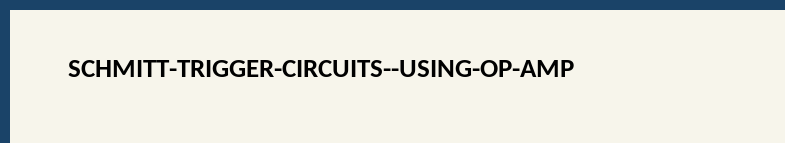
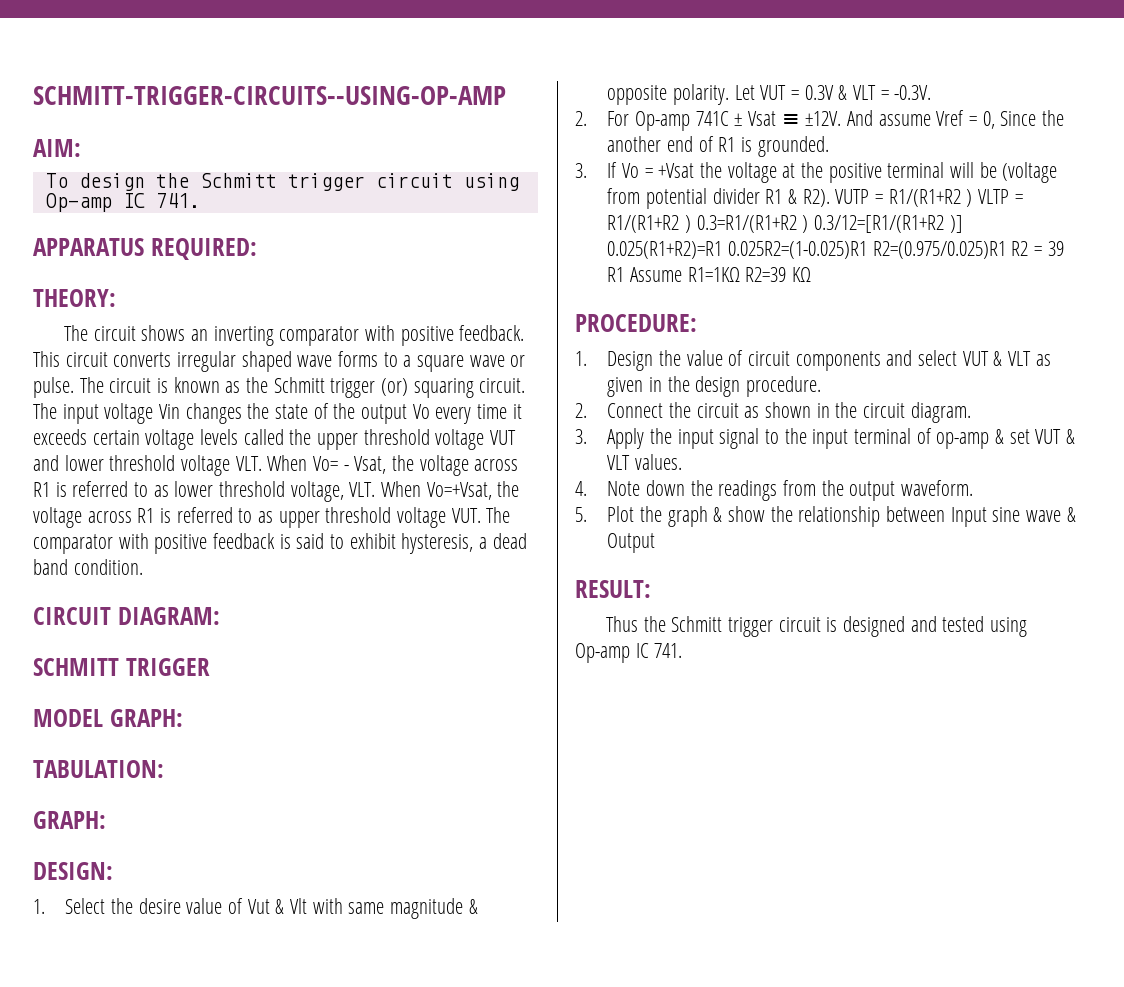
+ AIM:
+ To design the Schmitt trigger circuit using Op-amp IC 741.
+ APPARATUS REQUIRED:
+ THEORY:
+ The circuit shows an inverting comparator with positive feedback. This circuit converts irregular shaped wave forms to a square wave or pulse. The circuit is known as the Schmitt trigger (or) squaring circuit. The input voltage Vin changes the state of the output Vo every time it exceeds certain voltage levels called the upper threshold voltage VUT and lower threshold voltage VLT. When Vo= - Vsat, the voltage across R1 is referred to as lower threshold voltage, VLT. When Vo=+Vsat, the voltage across R1 is referred to as upper threshold voltage VUT. The comparator with positive feedback is said to exhibit hysteresis, a dead band condition.
+ CIRCUIT DIAGRAM:
+ SCHMITT TRIGGER
+ MODEL GRAPH:
+ TABULATION:
+ GRAPH:
+ DESIGN:
+ 1. Select the desire value of Vut & Vlt with same magnitude & opposite polarity. Let VUT = 0.3V & VLT = -0.3V.
+ 2. For Op-amp 741C ± Vsat ≡ ±12V. And assume Vref = 0, Since the another end of R1 is grounded.
+ 3. If Vo = +Vsat the voltage at the positive terminal will be (voltage from potential divider R1 & R2). VUTP = R1/(R1+R2 ) VLTP = R1/(R1+R2 ) 0.3=R1/(R1+R2 ) 0.3/12=[R1/(R1+R2 )] 0.025(R1+R2)=R1 0.025R2=(1-0.025)R1 R2=(0.975/0.025)R1 R2 = 39 R1 Assume R1=1KΩ R2=39 KΩ
+ PROCEDURE:
+ 1. Design the value of circuit components and select VUT & VLT as given in the design procedure.
+ 2. Connect the circuit as shown in the circuit diagram.
+ 3. Apply the input signal to the input terminal of op-amp & set VUT & VLT values.
+ 4. Note down the readings from the output waveform.
+ 5. Plot the graph & show the relationship between Input sine wave & Output
+ RESULT:
+ Thus the Schmitt trigger circuit is designed and tested using Op-amp IC 741.

